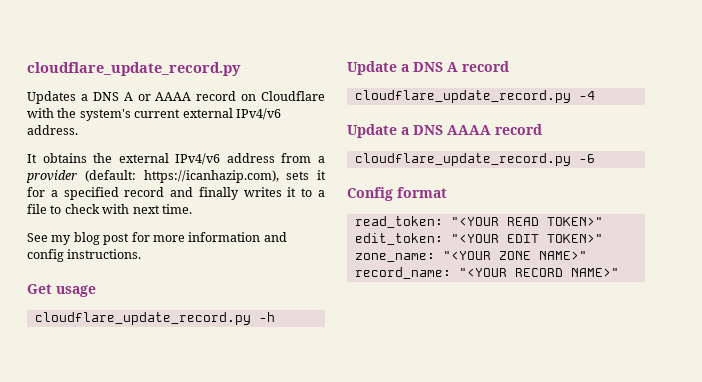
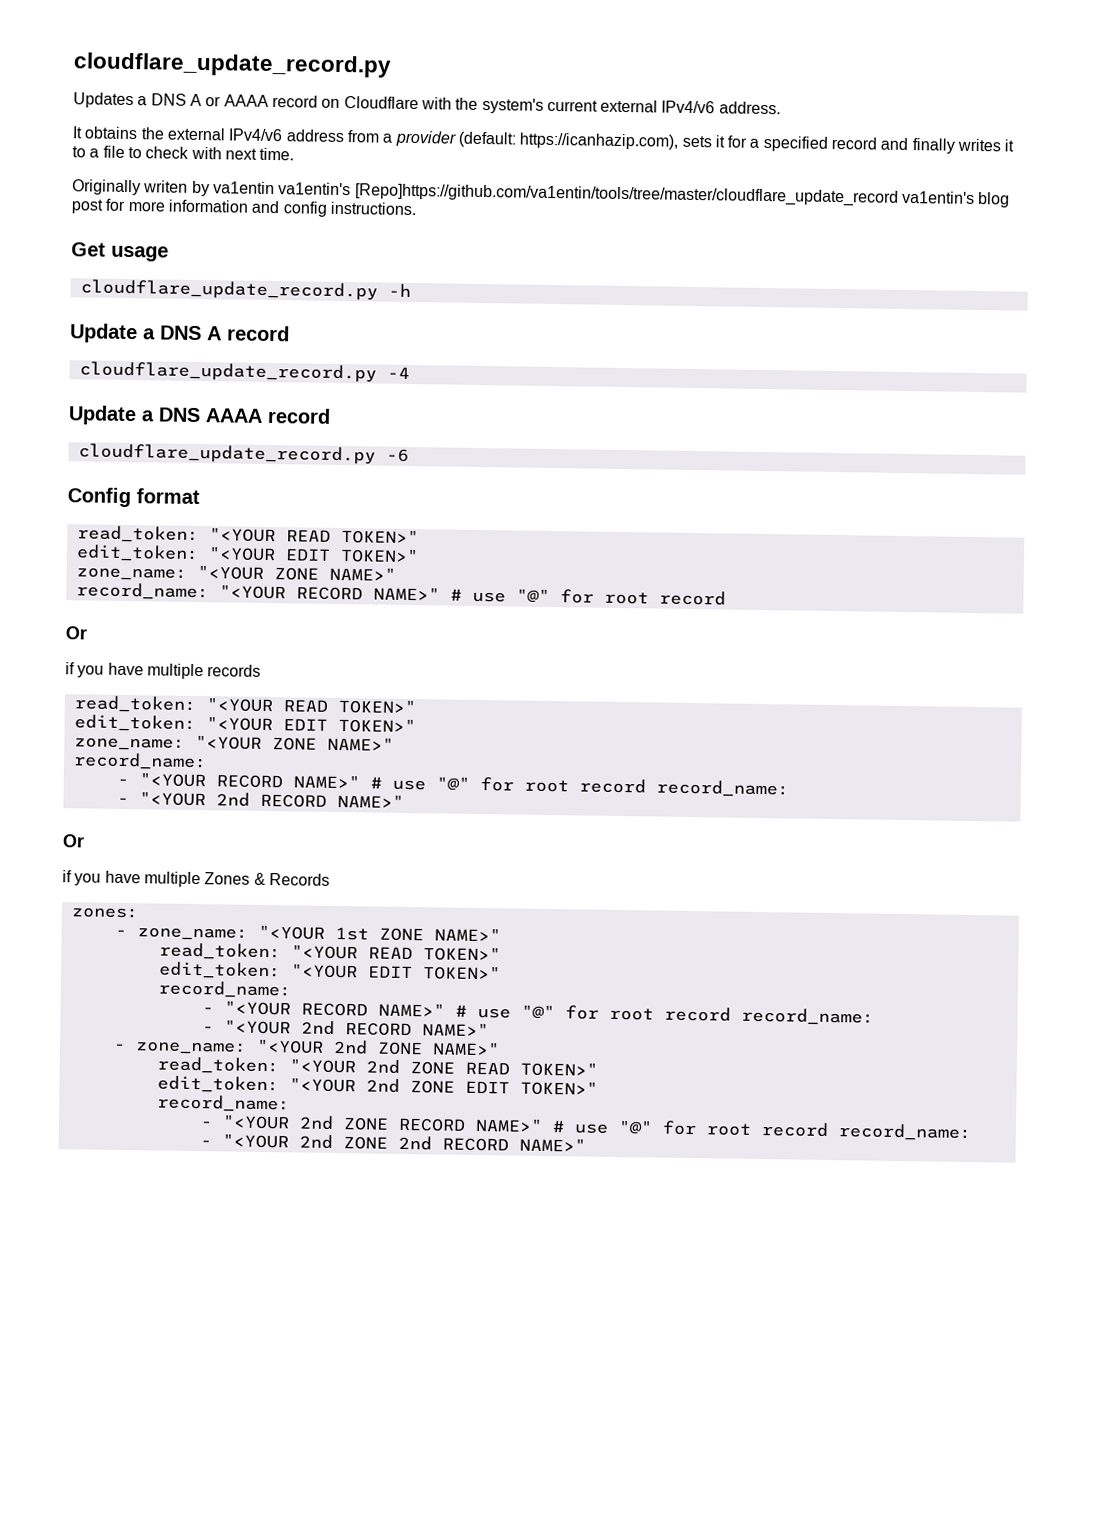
- See my blog post for more information and config instructions.
+ Originally writen by va1entin va1entin's [Repo]https://github.com/va1entin/tools/tree/master/cloudflare_update_record va1entin's blog post for more information and config instructions.
- record_name: "<YOUR RECORD NAME>"
+ record_name: "<YOUR RECORD NAME>" # use "@" for root record
+ Or
+ if you have multiple records
+ read_token: "<YOUR READ TOKEN>"
+ edit_token: "<YOUR EDIT TOKEN>"
+ zone_name: "<YOUR ZONE NAME>"
+ record_name:
+ - "<YOUR RECORD NAME>" # use "@" for root record record_name:
+ - "<YOUR 2nd RECORD NAME>"
+ Or
+ if you have multiple Zones & Records
+ zones:
+ - zone_name: "<YOUR 1st ZONE NAME>"
+ read_token: "<YOUR READ TOKEN>"
+ edit_token: "<YOUR EDIT TOKEN>"
+ record_name:
+ - "<YOUR RECORD NAME>" # use "@" for root record record_name:
+ - "<YOUR 2nd RECORD NAME>"
+ - zone_name: "<YOUR 2nd ZONE NAME>"
+ read_token: "<YOUR 2nd ZONE READ TOKEN>"
+ edit_token: "<YOUR 2nd ZONE EDIT TOKEN>"
+ record_name:
+ - "<YOUR 2nd ZONE RECORD NAME>" # use "@" for root record record_name:
+ - "<YOUR 2nd ZONE 2nd RECORD NAME>"

